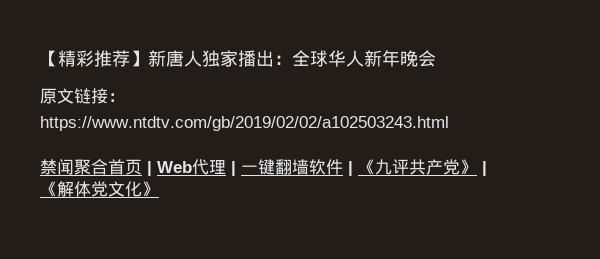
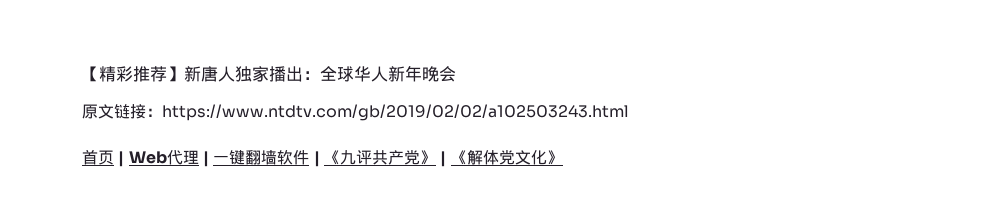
- 禁闻聚合首页 | Web代理 | 一键翻墙软件 | 《九评共产党》 | 《解体党文化》
+ 首页 | Web代理 | 一键翻墙软件 | 《九评共产党》 | 《解体党文化》

